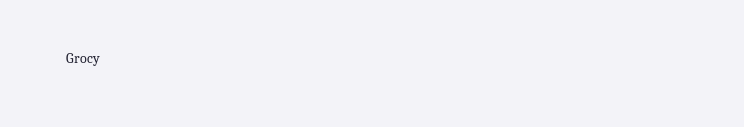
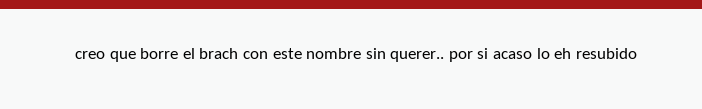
- Grocy
+ creo que borre el brach con este nombre sin querer.. por si acaso lo eh resubido

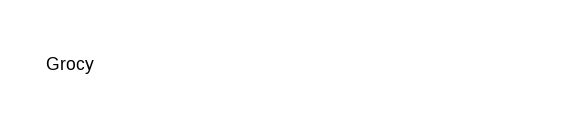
- creo que borre el brach con este nombre sin querer.. por si acaso lo eh resubido
+ Grocy

